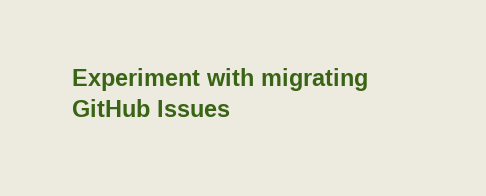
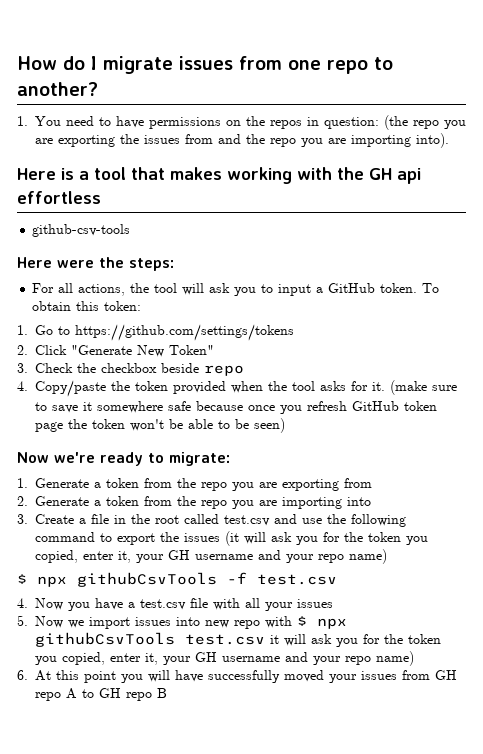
- Experiment with migrating GitHub Issues
+ How do I migrate issues from one repo to another?
+ 1. You need to have permissions on the repos in question: (the repo you are exporting the issues from and the repo you are importing into).
+ Here is a tool that makes working with the GH api effortless
+ github-csv-tools
+ Here were the steps:
+ For all actions, the tool will ask you to input a GitHub token. To obtain this token:
+ 1. Go to https://github.com/settings/tokens
+ 2. Click "Generate New Token"
+ 3. Check the checkbox beside repo
+ 4. Copy/paste the token provided when the tool asks for it. (make sure to save it somewhere safe because once you refresh GitHub token page the token won't be able to be seen)
+ Now we're ready to migrate:
+ 1. Generate a token from the repo you are exporting from
+ 2. Generate a token from the repo you are importing into
+ 3. Create a file in the root called test.csv and use the following command to export the issues (it will ask you for the token you copied, enter it, your GH username and your repo name)
+ $ npx githubCsvTools -f test.csv
+ 4. Now you have a test.csv file with all your issues
+ 5. Now we import issues into new repo with $ npx githubCsvTools test.csv it will ask you for the token you copied, enter it, your GH username and your repo name)
+ 6. At this point you will have successfully moved your issues from GH repo A to GH repo B

